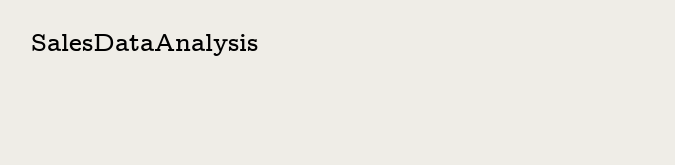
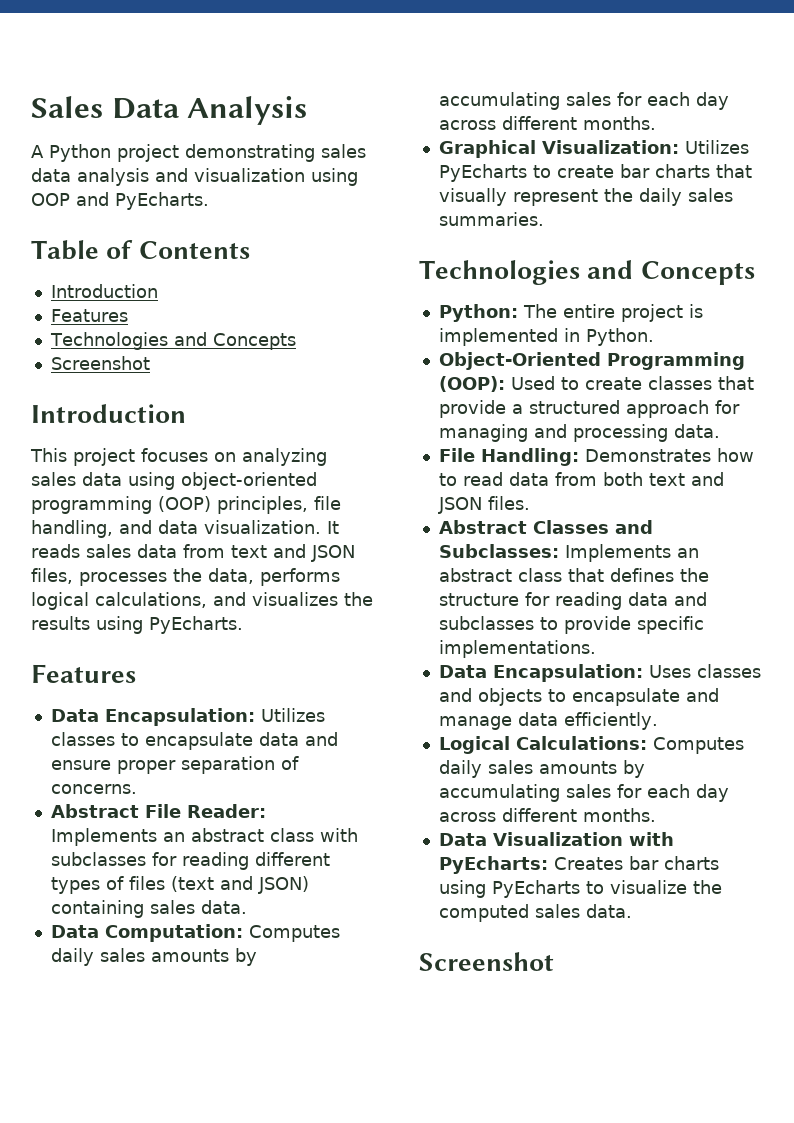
- SalesDataAnalysis
+ Sales Data Analysis
+ A Python project demonstrating sales data analysis and visualization using OOP and PyEcharts.
+ Table of Contents
+ Introduction
+ Features
+ Technologies and Concepts
+ Screenshot
+ Introduction
+ This project focuses on analyzing sales data using object-oriented programming (OOP) principles, file handling, and data visualization. It reads sales data from text and JSON files, processes the data, performs logical calculations, and visualizes the results using PyEcharts.
+ Features
+ Data Encapsulation: Utilizes classes to encapsulate data and ensure proper separation of concerns.
+ Abstract File Reader: Implements an abstract class with subclasses for reading different types of files (text and JSON) containing sales data.
+ Data Computation: Computes daily sales amounts by accumulating sales for each day across different months.
+ Graphical Visualization: Utilizes PyEcharts to create bar charts that visually represent the daily sales summaries.
+ Technologies and Concepts
+ Python: The entire project is implemented in Python.
+ Object-Oriented Programming (OOP): Used to create classes that provide a structured approach for managing and processing data.
+ File Handling: Demonstrates how to read data from both text and JSON files.
+ Abstract Classes and Subclasses: Implements an abstract class that defines the structure for reading data and subclasses to provide specific implementations.
+ Data Encapsulation: Uses classes and objects to encapsulate and manage data efficiently.
+ Logical Calculations: Computes daily sales amounts by accumulating sales for each day across different months.
+ Data Visualization with PyEcharts: Creates bar charts using PyEcharts to visualize the computed sales data.
+ Screenshot

